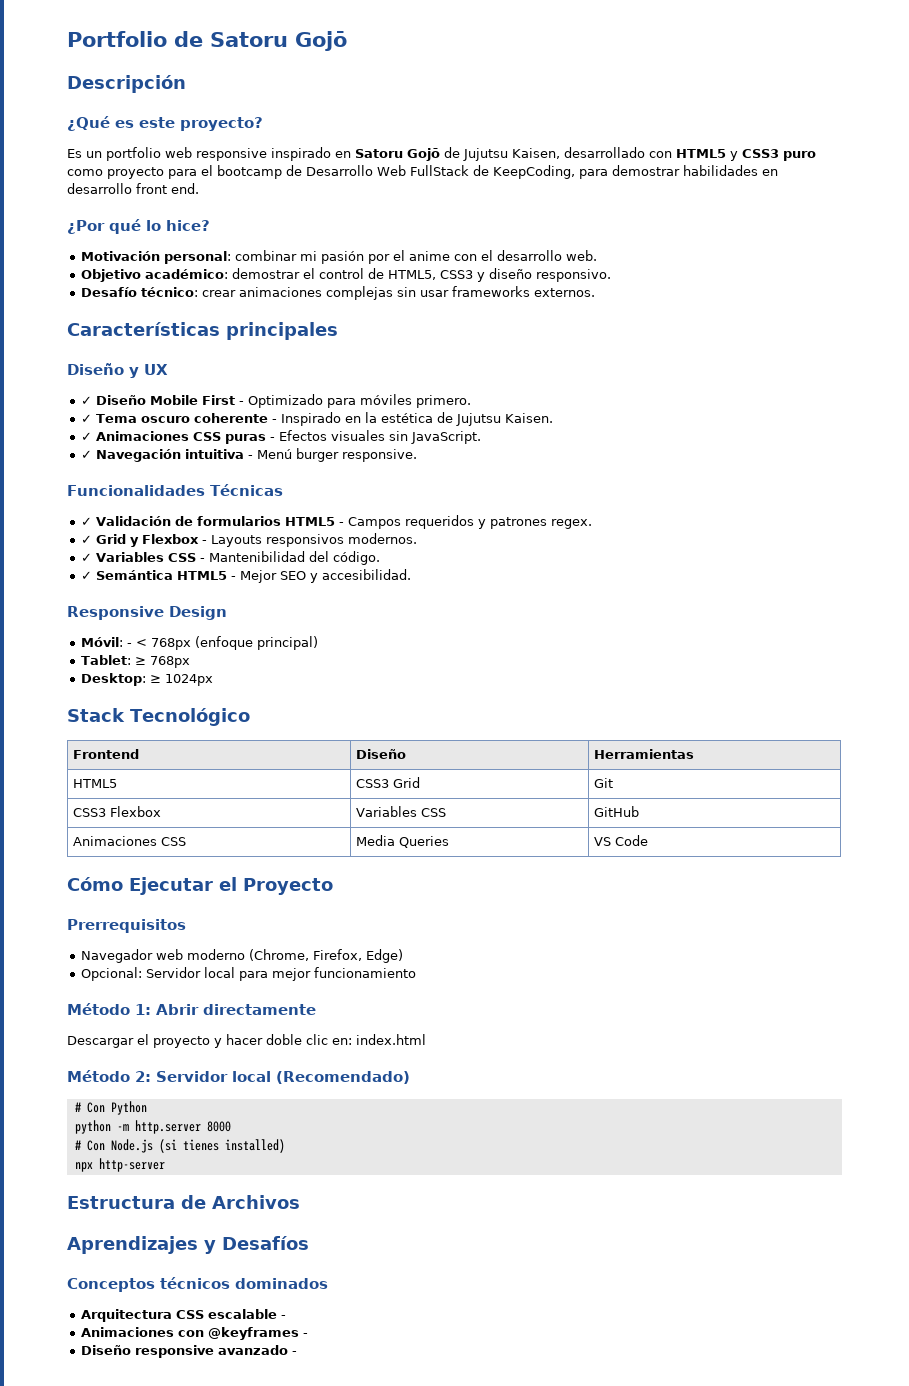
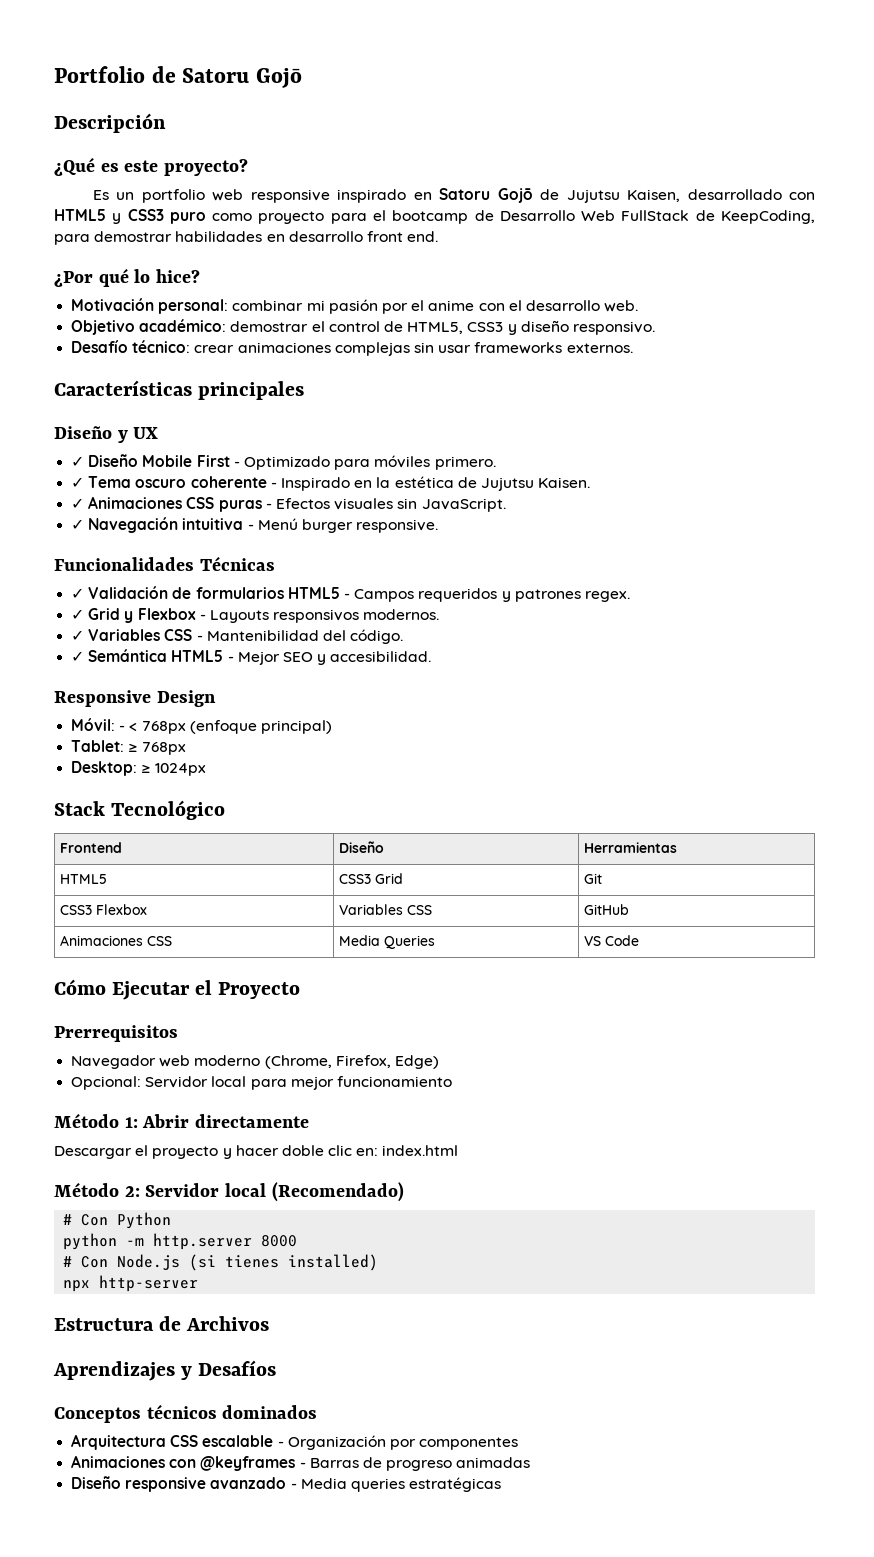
- Arquitectura CSS escalable -
+ Arquitectura CSS escalable - Organización por componentes
- Animaciones con @keyframes -
+ Animaciones con @keyframes - Barras de progreso animadas
- Diseño responsive avanzado -
+ Diseño responsive avanzado - Media queries estratégicas

